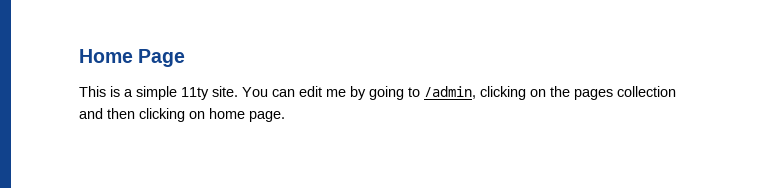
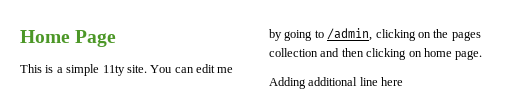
+ Adding additional line here

